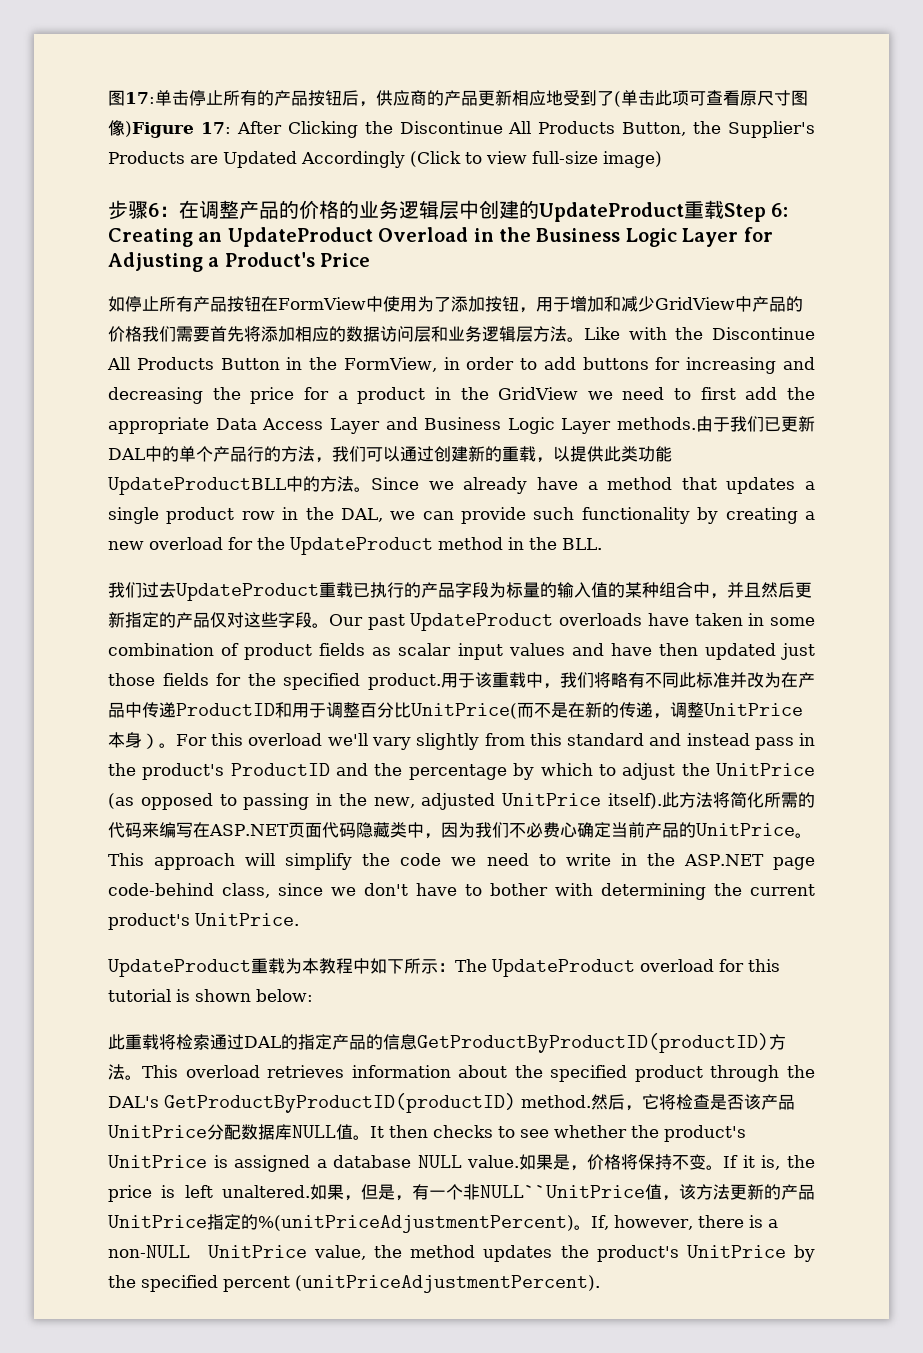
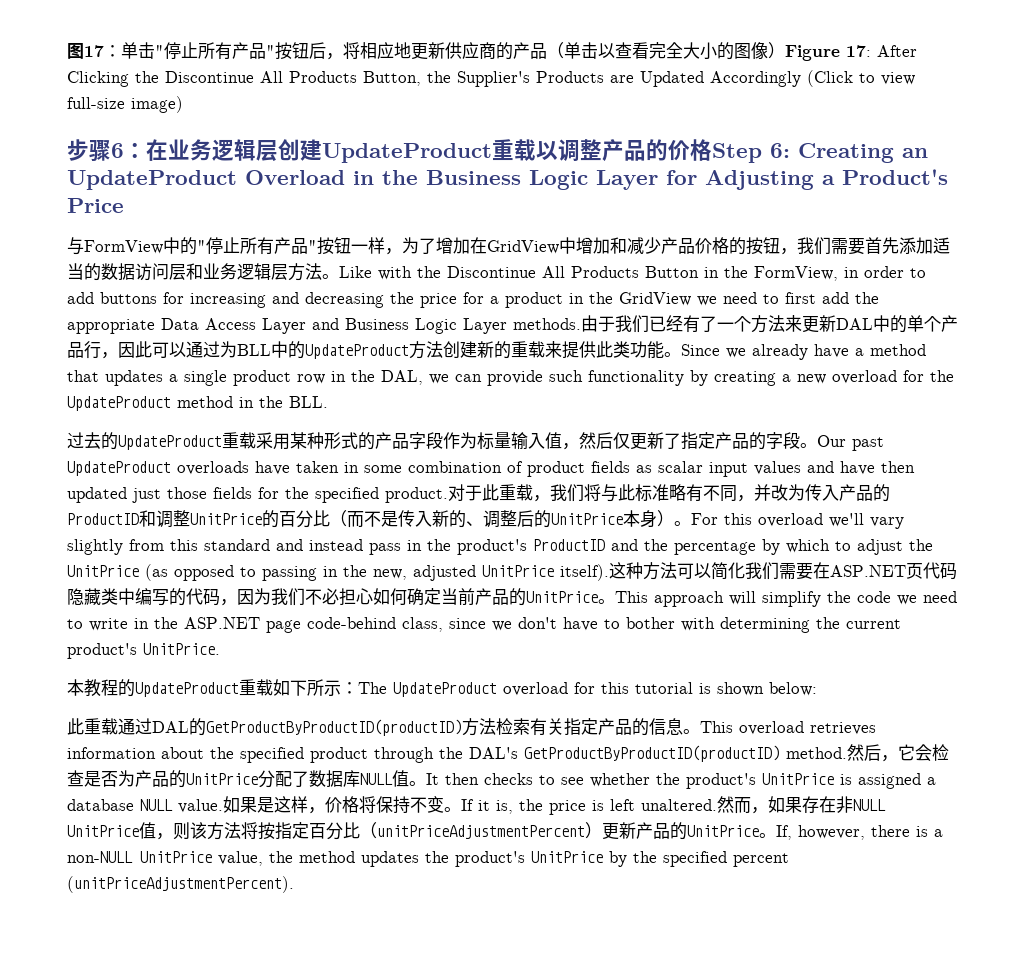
- 图17:单击停止所有的产品按钮后，供应商的产品更新相应地受到了(单击此项可查看原尺寸图像)Figure 17: After Clicking the Discontinue All Products Button, the Supplier's Products are Updated Accordingly (Click to view full-size image)
+ 图17：单击"停止所有产品"按钮后，将相应地更新供应商的产品（单击以查看完全大小的图像）Figure 17: After Clicking the Discontinue All Products Button, the Supplier's Products are Updated Accordingly (Click to view full-size image)
- 步骤6：在调整产品的价格的业务逻辑层中创建的UpdateProduct重载Step 6: Creating an UpdateProduct Overload in the Business Logic Layer for Adjusting a Product's Price
+ 步骤6：在业务逻辑层创建UpdateProduct重载以调整产品的价格Step 6: Creating an UpdateProduct Overload in the Business Logic Layer for Adjusting a Product's Price
- 如停止所有产品按钮在FormView中使用为了添加按钮，用于增加和减少GridView中产品的价格我们需要首先将添加相应的数据访问层和业务逻辑层方法。
+ 与FormView中的"停止所有产品"按钮一样，为了增加在GridView中增加和减少产品价格的按钮，我们需要首先添加适当的数据访问层和业务逻辑层方法。
- 由于我们已更新DAL中的单个产品行的方法，我们可以通过创建新的重载，以提供此类功能UpdateProductBLL中的方法。
+ 由于我们已经有了一个方法来更新DAL中的单个产品行，因此可以通过为BLL中的UpdateProduct方法创建新的重载来提供此类功能。
- 我们过去UpdateProduct重载已执行的产品字段为标量的输入值的某种组合中，并且然后更新指定的产品仅对这些字段。
+ 过去的UpdateProduct重载采用某种形式的产品字段作为标量输入值，然后仅更新了指定产品的字段。
- 用于该重载中，我们将略有不同此标准并改为在产品中传递ProductID和用于调整百分比UnitPrice(而不是在新的传递，调整UnitPrice本身）。
+ 对于此重载，我们将与此标准略有不同，并改为传入产品的ProductID和调整UnitPrice的百分比（而不是传入新的、调整后的UnitPrice本身）。
- 此方法将简化所需的代码来编写在ASP.NET页面代码隐藏类中，因为我们不必费心确定当前产品的UnitPrice。
+ 这种方法可以简化我们需要在ASP.NET页代码隐藏类中编写的代码，因为我们不必担心如何确定当前产品的UnitPrice。
- UpdateProduct重载为本教程中如下所示：The UpdateProduct overload for this tutorial is shown below:
+ 本教程的UpdateProduct重载如下所示：The UpdateProduct overload for this tutorial is shown below:
- 此重载将检索通过DAL的指定产品的信息GetProductByProductID(productID)方法。
+ 此重载通过DAL的GetProductByProductID(productID)方法检索有关指定产品的信息。
- 然后，它将检查是否该产品UnitPrice分配数据库NULL值。
+ 然后，它会检查是否为产品的UnitPrice分配了数据库NULL值。
- 如果是，价格将保持不变。
+ 如果是这样，价格将保持不变。
- 如果，但是，有一个非NULL``UnitPrice值，该方法更新的产品UnitPrice指定的%(unitPriceAdjustmentPercent)。
+ 然而，如果存在非NULL UnitPrice值，则该方法将按指定百分比（unitPriceAdjustmentPercent）更新产品的UnitPrice。

